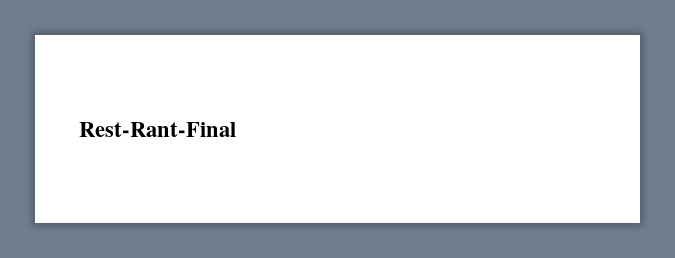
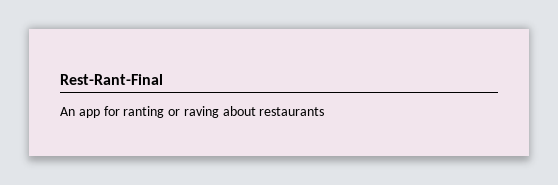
+ An app for ranting or raving about restaurants

